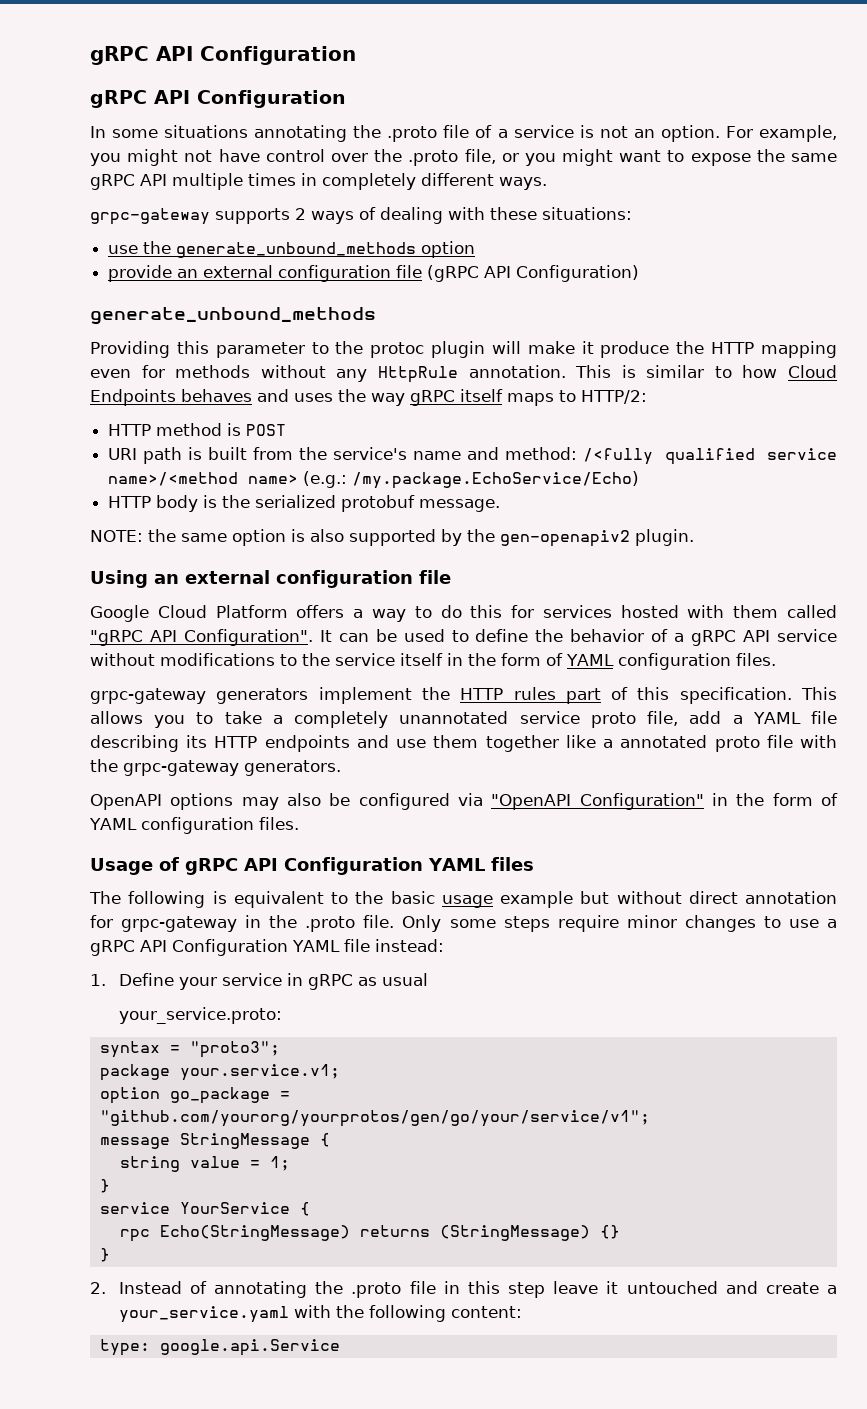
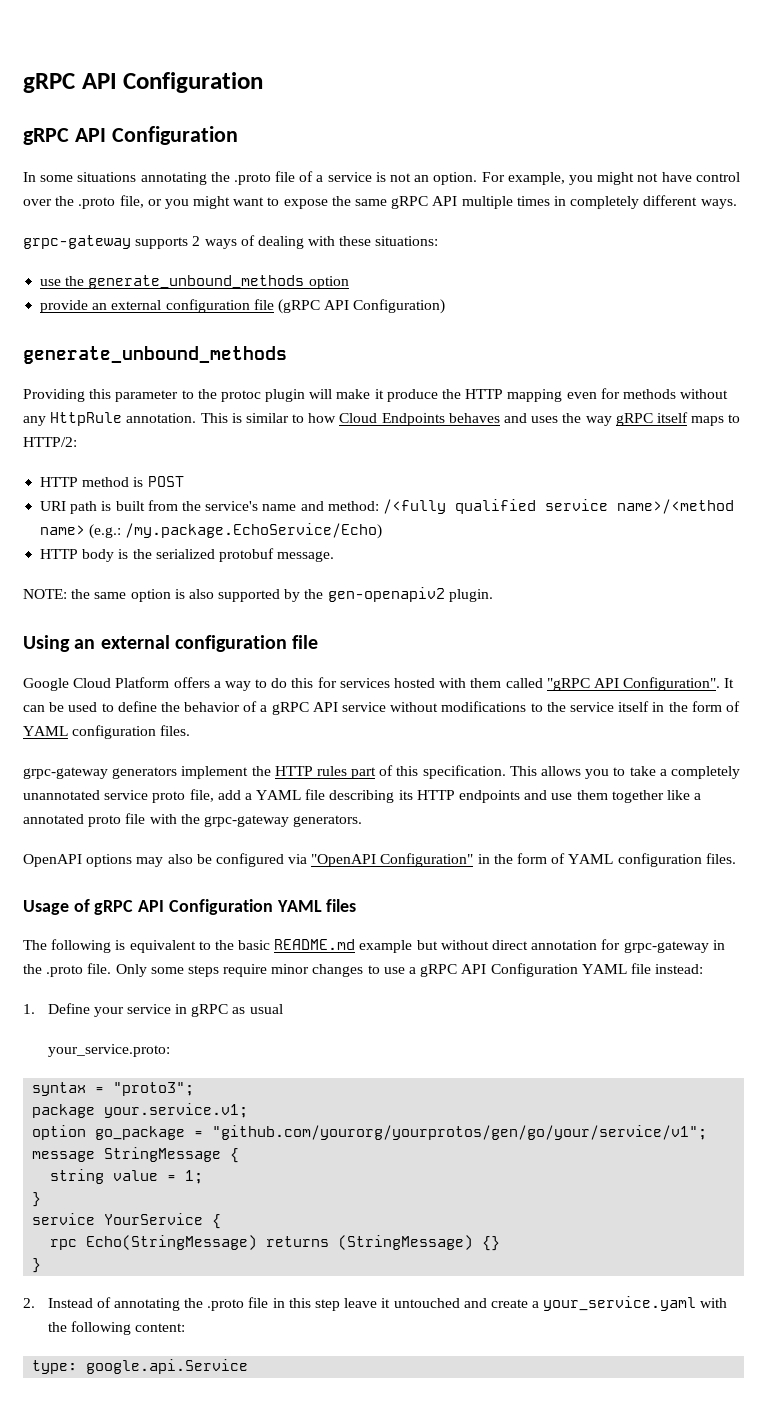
- The following is equivalent to the basic usage example but without direct annotation for grpc-gateway in the .proto file.
+ The following is equivalent to the basic README.md example but without direct annotation for grpc-gateway in the .proto file.

